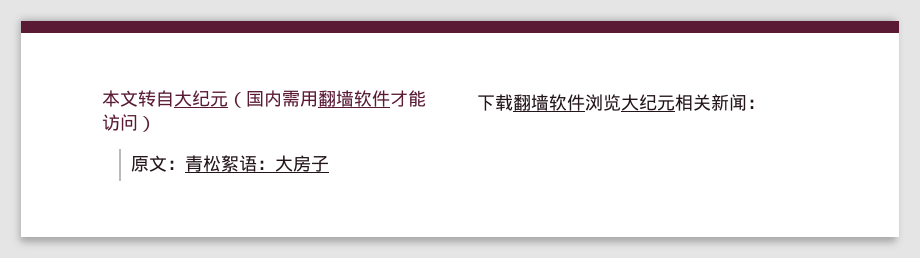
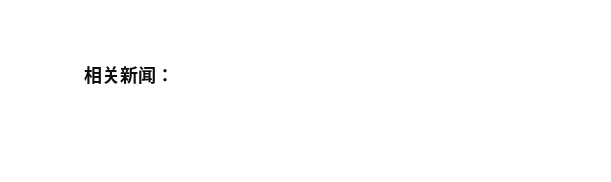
- 本文转自大纪元（国内需用翻墙软件才能访问）
- 原文：青松絮语：大房子
- 下载翻墙软件浏览大纪元相关新闻：
+ 相关新闻：

